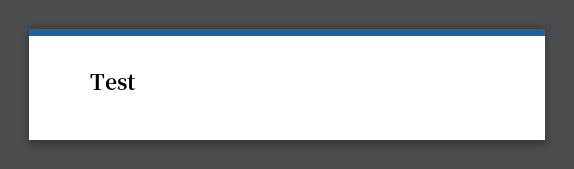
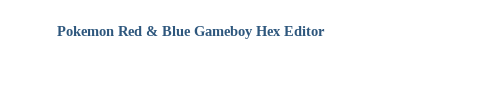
- Test
+ Pokemon Red & Blue Gameboy Hex Editor

